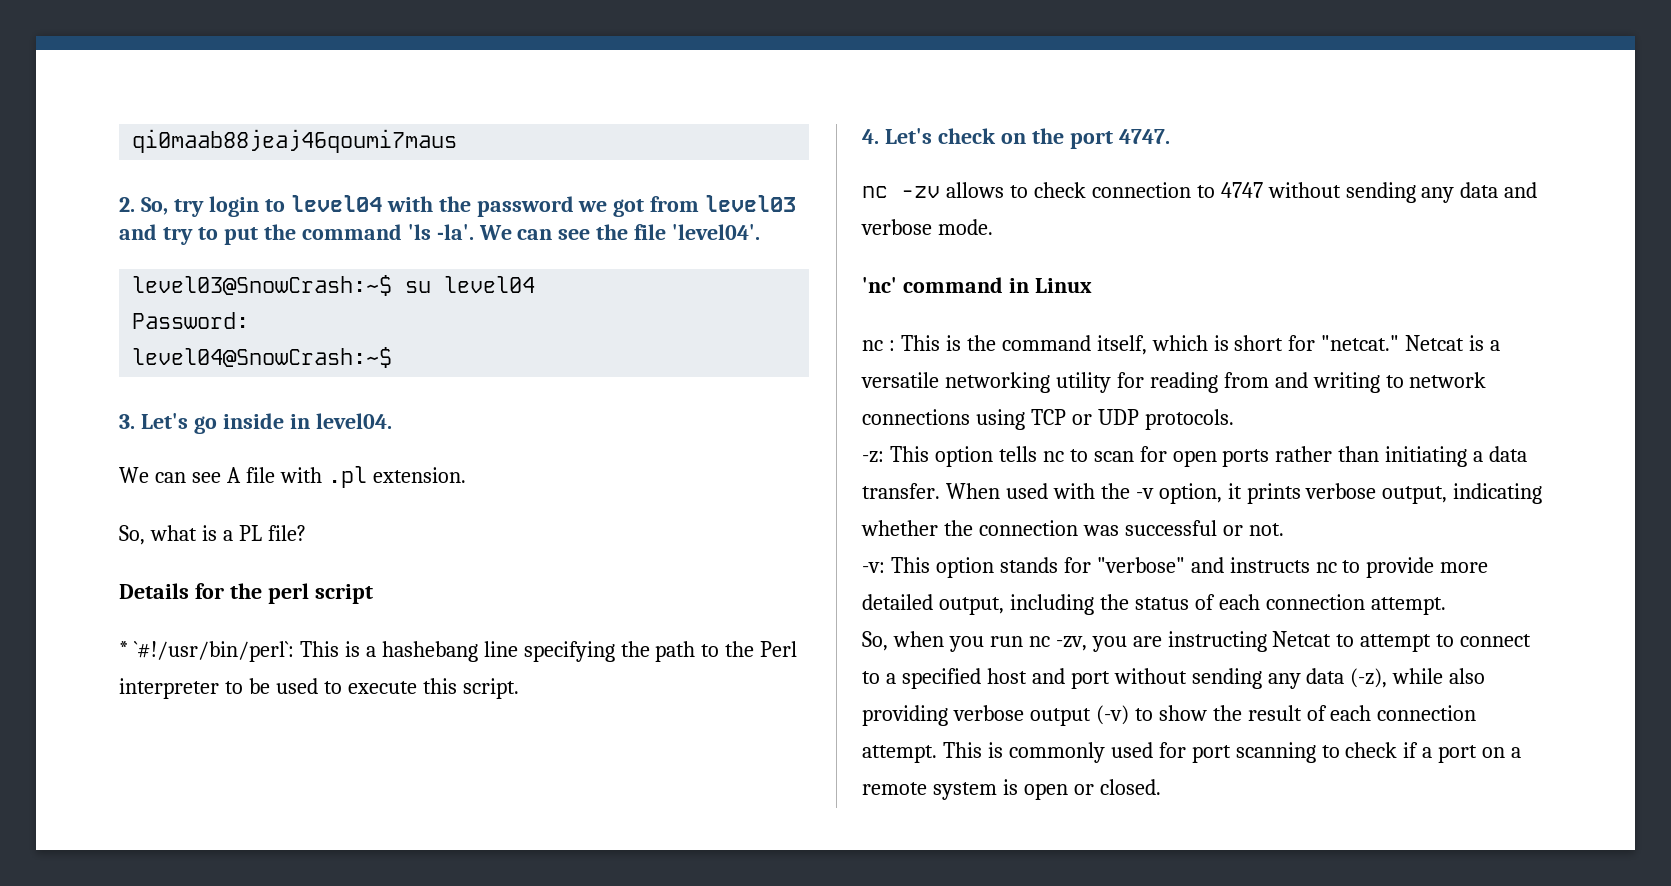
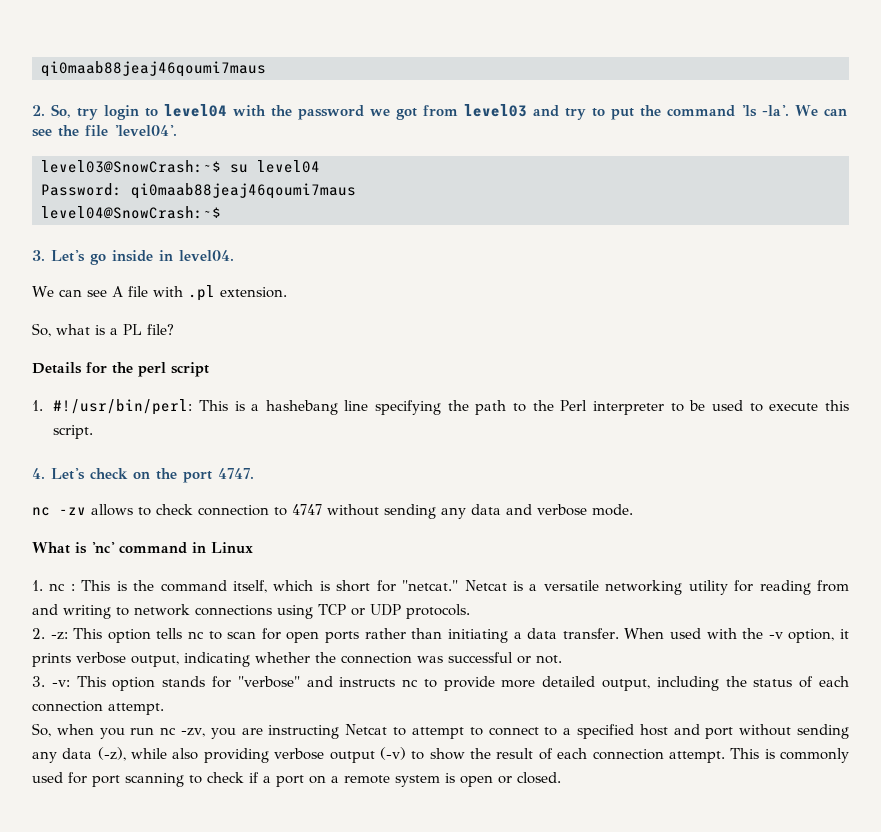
- Password:
+ Password: qi0maab88jeaj46qoumi7maus
- * `#!/usr/bin/perl`: This is a hashebang line specifying the path to the Perl interpreter to be used to execute this script.
+ 1. #!/usr/bin/perl: This is a hashebang line specifying the path to the Perl interpreter to be used to execute this script.
- 'nc' command in Linux
+ What is 'nc' command in Linux
- nc : This is the command itself, which is short for "netcat."
+ 1. nc : This is the command itself, which is short for "netcat."
- -z: This option tells nc to scan for open ports rather than initiating a data transfer.
+ 2. -z: This option tells nc to scan for open ports rather than initiating a data transfer.
- -v: This option stands for "verbose" and instructs nc to provide more detailed output, including the status of each connection attempt.
+ 3. -v: This option stands for "verbose" and instructs nc to provide more detailed output, including the status of each connection attempt.

